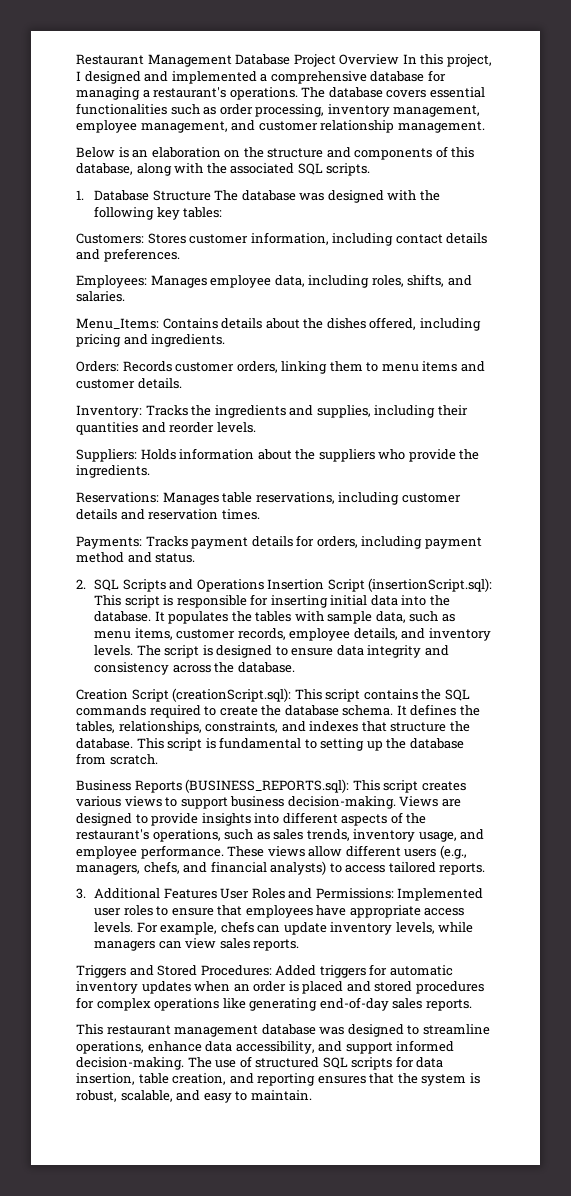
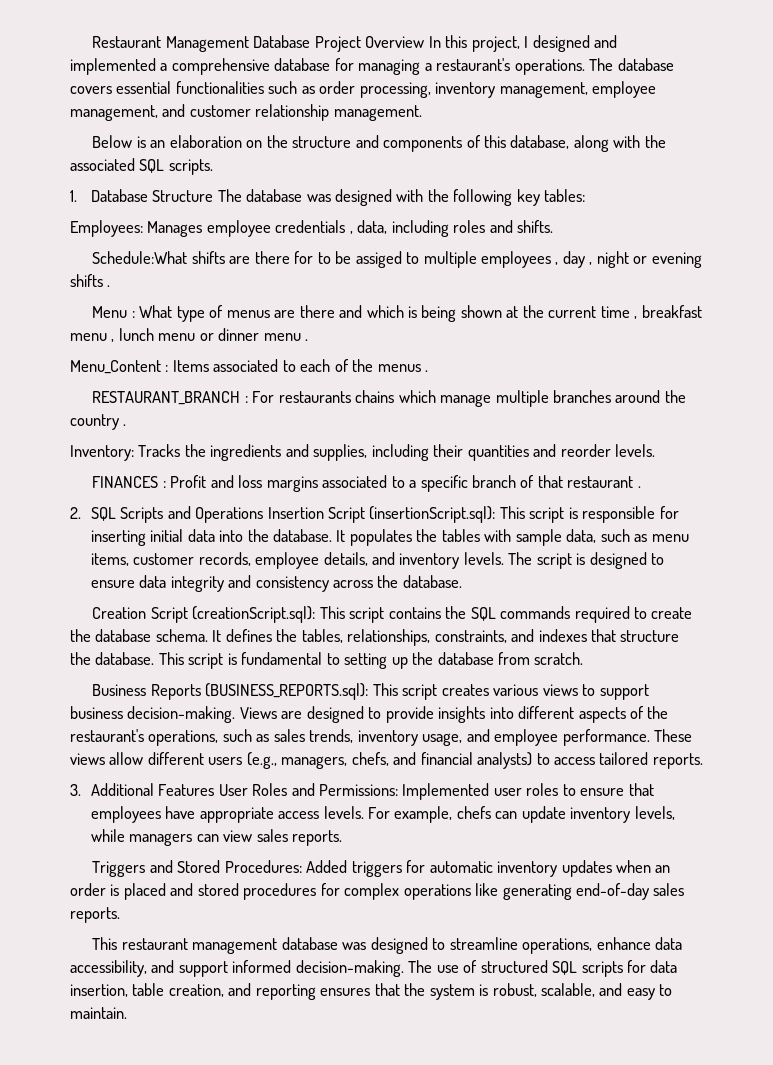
- Customers: Stores customer information, including contact details and preferences.
- Employees: Manages employee data, including roles, shifts, and salaries.
- Menu_Items: Contains details about the dishes offered, including pricing and ingredients.
- Orders: Records customer orders, linking them to menu items and customer details.
+ Employees: Manages employee credentials , data, including roles and shifts.
+ Schedule:What shifts are there for to be assiged to multiple employees , day , night or evening shifts .
+ Menu : What type of menus are there and which is being shown at the current time , breakfast menu , lunch menu or dinner menu .
+ Menu_Content : Items associated to each of the menus .
+ RESTAURANT_BRANCH : For restaurants chains which manage multiple branches around the country .
- Suppliers: Holds information about the suppliers who provide the ingredients.
- Reservations: Manages table reservations, including customer details and reservation times.
- Payments: Tracks payment details for orders, including payment method and status.
+ FINANCES : Profit and loss margins associated to a specific branch of that restaurant .

